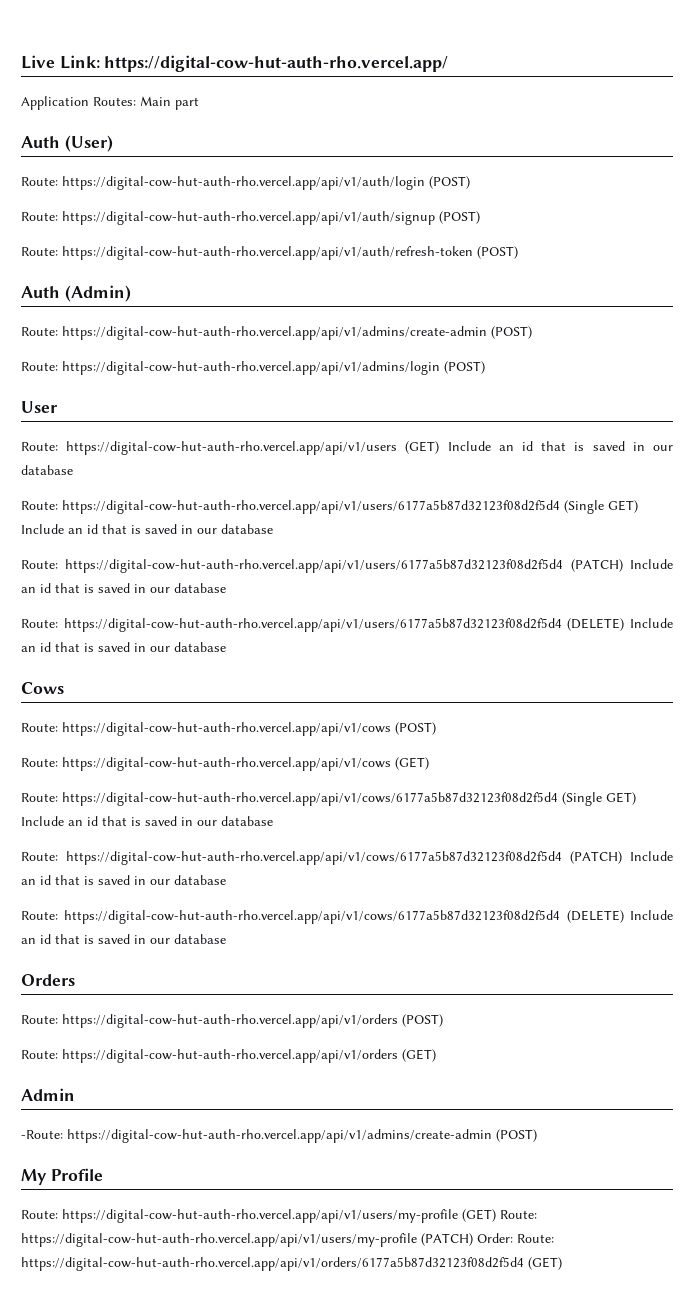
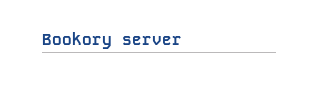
- Live Link: https://digital-cow-hut-auth-rho.vercel.app/
- Application Routes: Main part
- Auth (User)
- Route: https://digital-cow-hut-auth-rho.vercel.app/api/v1/auth/login (POST)
- Route: https://digital-cow-hut-auth-rho.vercel.app/api/v1/auth/signup (POST)
- Route: https://digital-cow-hut-auth-rho.vercel.app/api/v1/auth/refresh-token (POST)
- Auth (Admin)
- Route: https://digital-cow-hut-auth-rho.vercel.app/api/v1/admins/create-admin (POST)
- Route: https://digital-cow-hut-auth-rho.vercel.app/api/v1/admins/login (POST)
- User
- Route: https://digital-cow-hut-auth-rho.vercel.app/api/v1/users (GET) Include an id that is saved in our database
- Route: https://digital-cow-hut-auth-rho.vercel.app/api/v1/users/6177a5b87d32123f08d2f5d4 (Single GET) Include an id that is saved in our database
- Route: https://digital-cow-hut-auth-rho.vercel.app/api/v1/users/6177a5b87d32123f08d2f5d4 (PATCH) Include an id that is saved in our database
- Route: https://digital-cow-hut-auth-rho.vercel.app/api/v1/users/6177a5b87d32123f08d2f5d4 (DELETE) Include an id that is saved in our database
- Cows
- Route: https://digital-cow-hut-auth-rho.vercel.app/api/v1/cows (POST)
- Route: https://digital-cow-hut-auth-rho.vercel.app/api/v1/cows (GET)
- Route: https://digital-cow-hut-auth-rho.vercel.app/api/v1/cows/6177a5b87d32123f08d2f5d4 (Single GET) Include an id that is saved in our database
- Route: https://digital-cow-hut-auth-rho.vercel.app/api/v1/cows/6177a5b87d32123f08d2f5d4 (PATCH) Include an id that is saved in our database
- Route: https://digital-cow-hut-auth-rho.vercel.app/api/v1/cows/6177a5b87d32123f08d2f5d4 (DELETE) Include an id that is saved in our database
- Orders
- Route: https://digital-cow-hut-auth-rho.vercel.app/api/v1/orders (POST)
- Route: https://digital-cow-hut-auth-rho.vercel.app/api/v1/orders (GET)
- Admin
- -Route: https://digital-cow-hut-auth-rho.vercel.app/api/v1/admins/create-admin (POST)
- My Profile
- Route: https://digital-cow-hut-auth-rho.vercel.app/api/v1/users/my-profile (GET) Route: https://digital-cow-hut-auth-rho.vercel.app/api/v1/users/my-profile (PATCH) Order: Route: https://digital-cow-hut-auth-rho.vercel.app/api/v1/orders/6177a5b87d32123f08d2f5d4 (GET)
+ Bookory server

